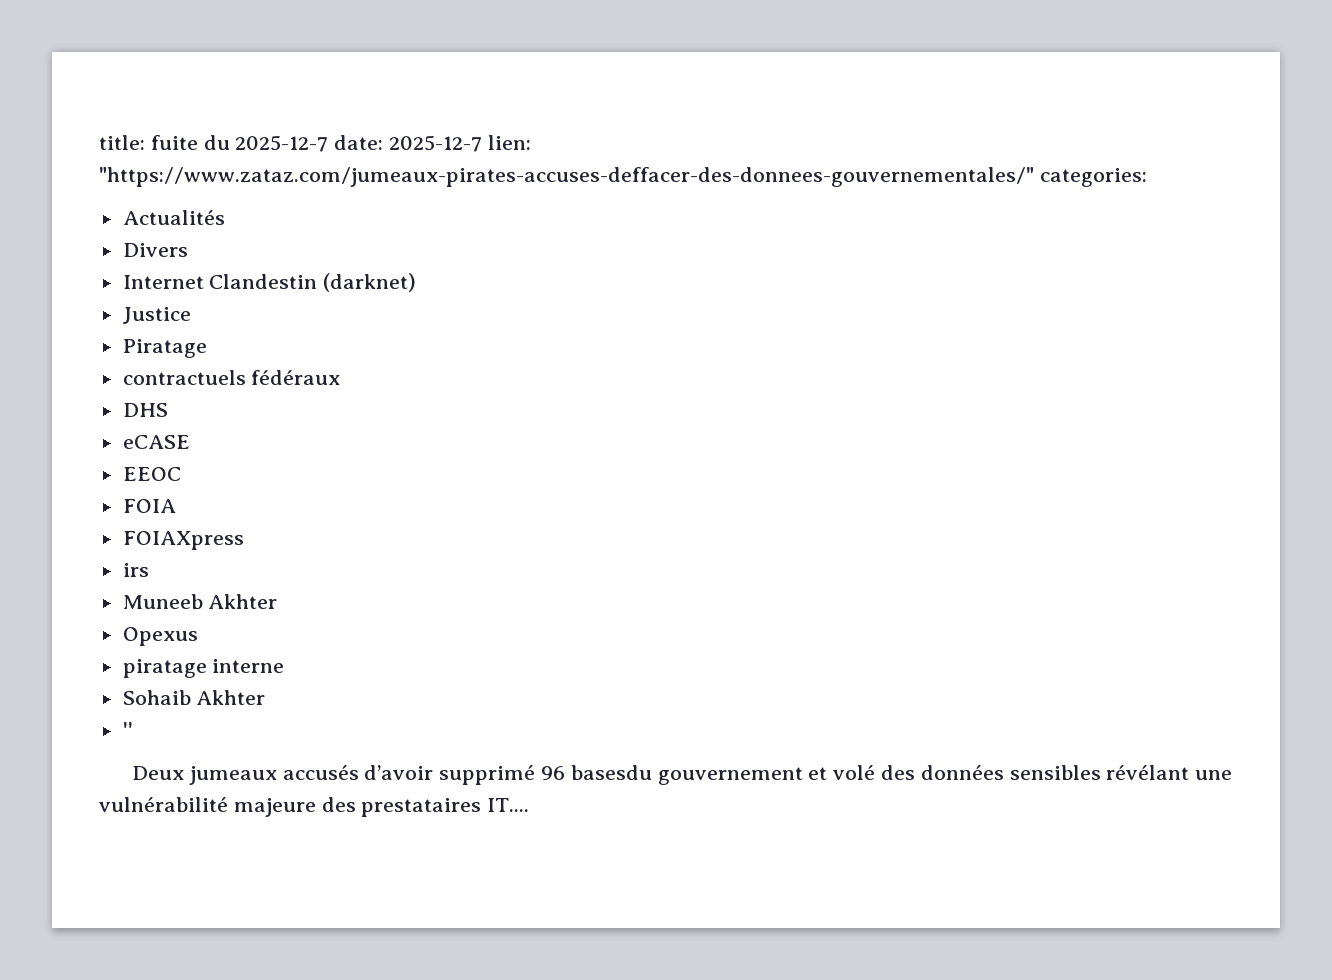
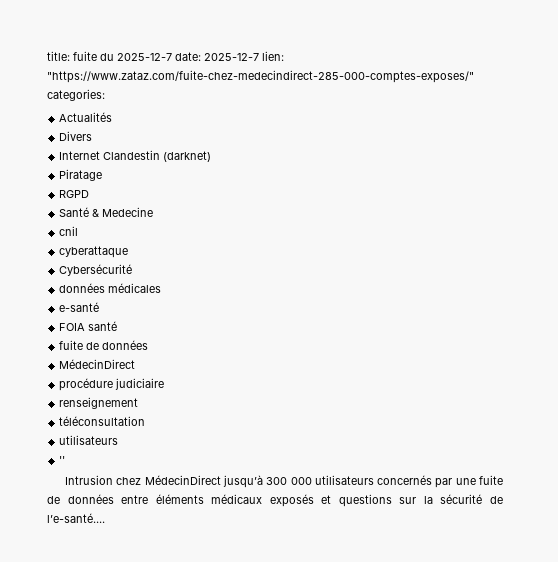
- title: fuite du 2025-12-7 date: 2025-12-7 lien: "https://www.zataz.com/jumeaux-pirates-accuses-deffacer-des-donnees-gouvernementales/" categories:
+ title: fuite du 2025-12-7 date: 2025-12-7 lien: "https://www.zataz.com/fuite-chez-medecindirect-285-000-comptes-exposes/" categories:
- Justice
- contractuels fédéraux
- DHS
- eCASE
- EEOC
- FOIA
- FOIAXpress
- irs
- Muneeb Akhter
- Opexus
- piratage interne
- Sohaib Akhter
+ RGPD
+ Santé & Medecine
+ cnil
+ cyberattaque
+ Cybersécurité
+ données médicales
+ e-santé
+ FOIA santé
+ fuite de données
+ MédecinDirect
+ procédure judiciaire
+ renseignement
+ téléconsultation
+ utilisateurs
  ''
- Deux jumeaux accusés d’avoir supprimé 96 basesdu gouvernement et volé des données sensibles révélant une vulnérabilité majeure des prestataires IT....
+ Intrusion chez MédecinDirect jusqu’à 300 000 utilisateurs concernés par une fuite de données entre éléments médicaux exposés et questions sur la sécurité de l’e-santé....

